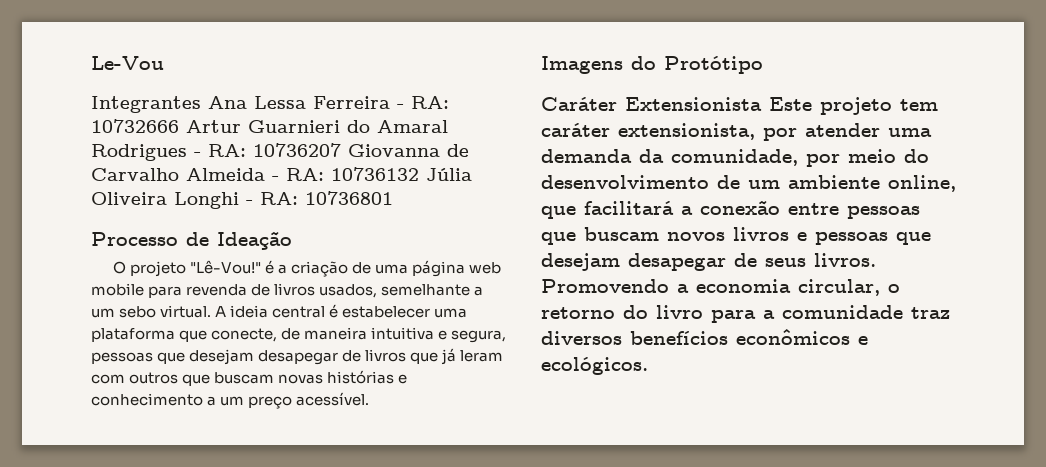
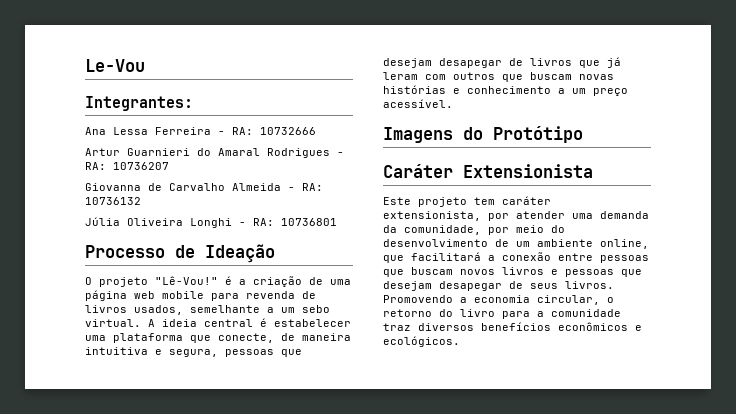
- Integrantes Ana Lessa Ferreira - RA: 10732666 Artur Guarnieri do Amaral Rodrigues - RA: 10736207 Giovanna de Carvalho Almeida - RA: 10736132 Júlia Oliveira Longhi - RA: 10736801
+ Integrantes:
+ Ana Lessa Ferreira - RA: 10732666
+ Artur Guarnieri do Amaral Rodrigues - RA: 10736207
+ Giovanna de Carvalho Almeida - RA: 10736132
+ Júlia Oliveira Longhi - RA: 10736801
- Caráter Extensionista Este projeto tem caráter extensionista, por atender uma demanda da comunidade, por meio do desenvolvimento de um ambiente online, que facilitará a conexão entre pessoas que buscam novos livros e pessoas que desejam desapegar de seus livros.
+ Caráter Extensionista
+ Este projeto tem caráter extensionista, por atender uma demanda da comunidade, por meio do desenvolvimento de um ambiente online, que facilitará a conexão entre pessoas que buscam novos livros e pessoas que desejam desapegar de seus livros.

